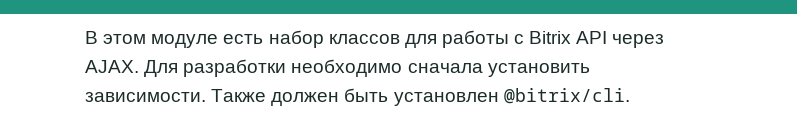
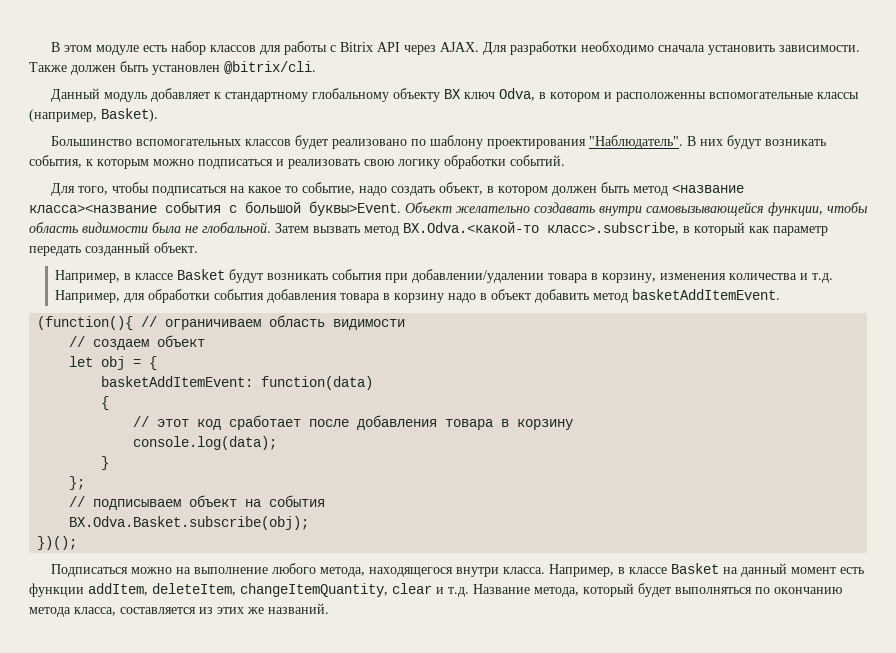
+ Данный модуль добавляет к стандартному глобальному объекту BX ключ Odva, в котором и расположенны вспомогательные классы (например, Basket).
+ Большинство вспомогательных классов будет реализовано по шаблону проектирования "Наблюдатель". В них будут возникать события, к которым можно подписаться и реализовать свою логику обработки событий.
+ Для того, чтобы подписаться на какое то событие, надо создать объект, в котором должен быть метод <название класса><название события с большой буквы>Event. Объект желательно создавать внутри самовызывающейся функции, чтобы область видимости была не глобальной. Затем вызвать метод BX.Odva.<какой-то класс>.subscribe, в который как параметр передать созданный объект.
+ Например, в классе Basket будут возникать события при добавлении/удалении товара в корзину, изменения количества и т.д. Например, для обработки события добавления товара в корзину надо в объект добавить метод basketAddItemEvent.
+ (function(){ // ограничиваем область видимости
+ // создаем объект
+ let obj = {
+ basketAddItemEvent: function(data)
+ {
+ // этот код сработает после добавления товара в корзину
+ console.log(data);
+ }
+ };
+ // подписываем объект на события
+ BX.Odva.Basket.subscribe(obj);
+ })();
+ Подписаться можно на выполнение любого метода, находящегося внутри класса. Например, в классе Basket на данный момент есть функции addItem, deleteItem, changeItemQuantity, clear и т.д. Название метода, который будет выполняться по окончанию метода класса, составляется из этих же названий.

